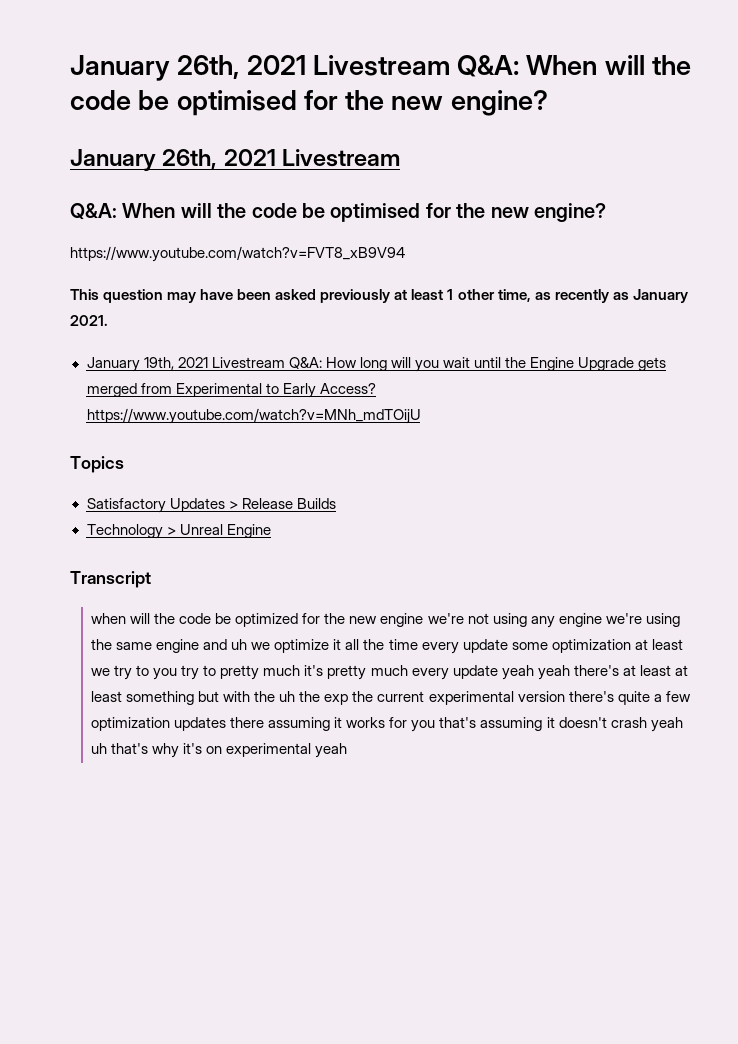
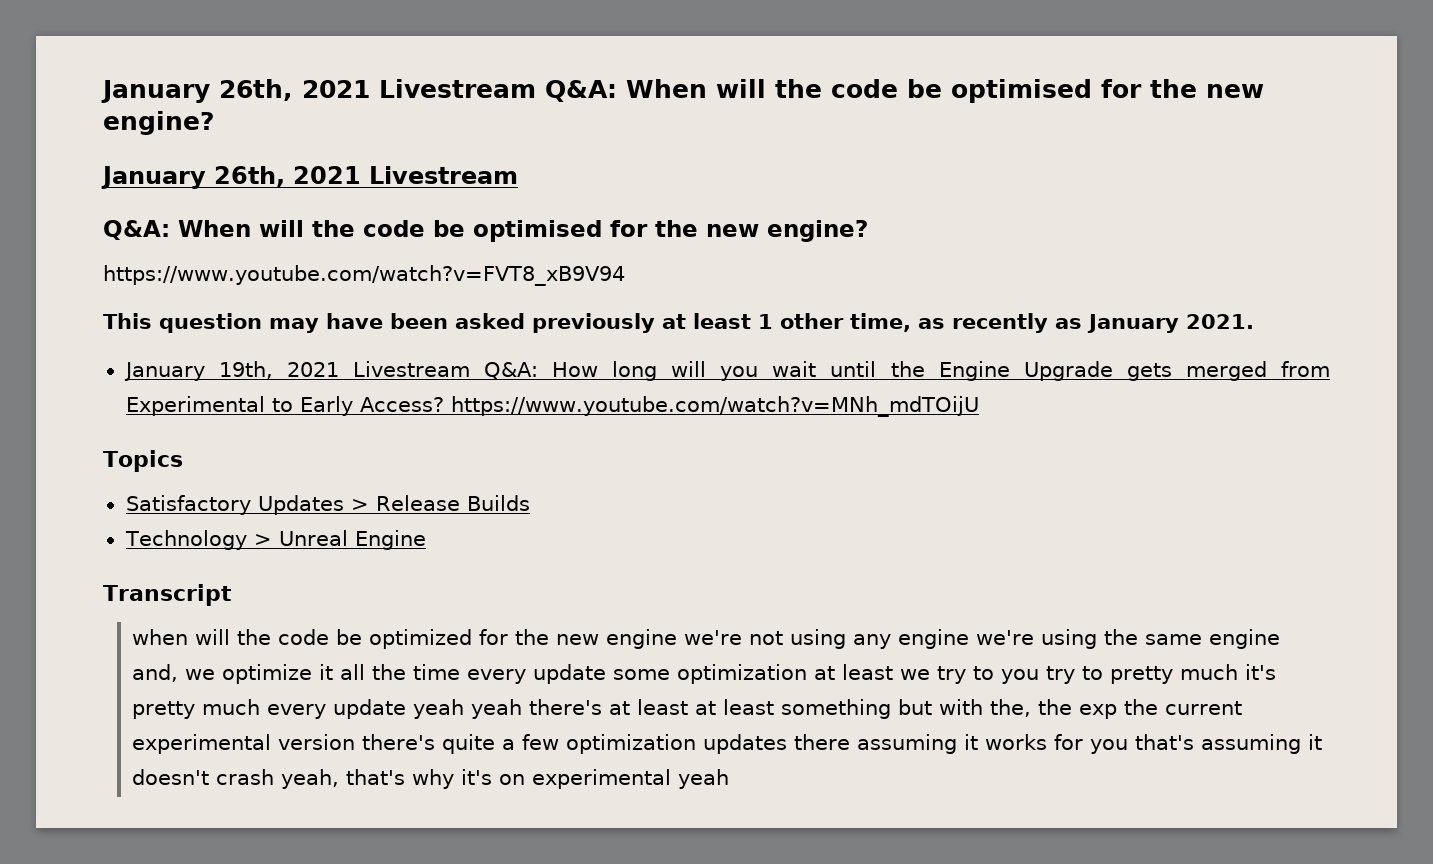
- when will the code be optimized for the new engine we're not using any engine we're using the same engine and uh we optimize it all the time every update some optimization at least we try to you try to pretty much it's pretty much every update yeah yeah there's at least at least something but with the uh the exp the current experimental version there's quite a few optimization updates there assuming it works for you that's assuming it doesn't crash yeah uh that's why it's on experimental yeah
+ when will the code be optimized for the new engine we're not using any engine we're using the same engine and, we optimize it all the time every update some optimization at least we try to you try to pretty much it's pretty much every update yeah yeah there's at least at least something but with the, the exp the current experimental version there's quite a few optimization updates there assuming it works for you that's assuming it doesn't crash yeah, that's why it's on experimental yeah

